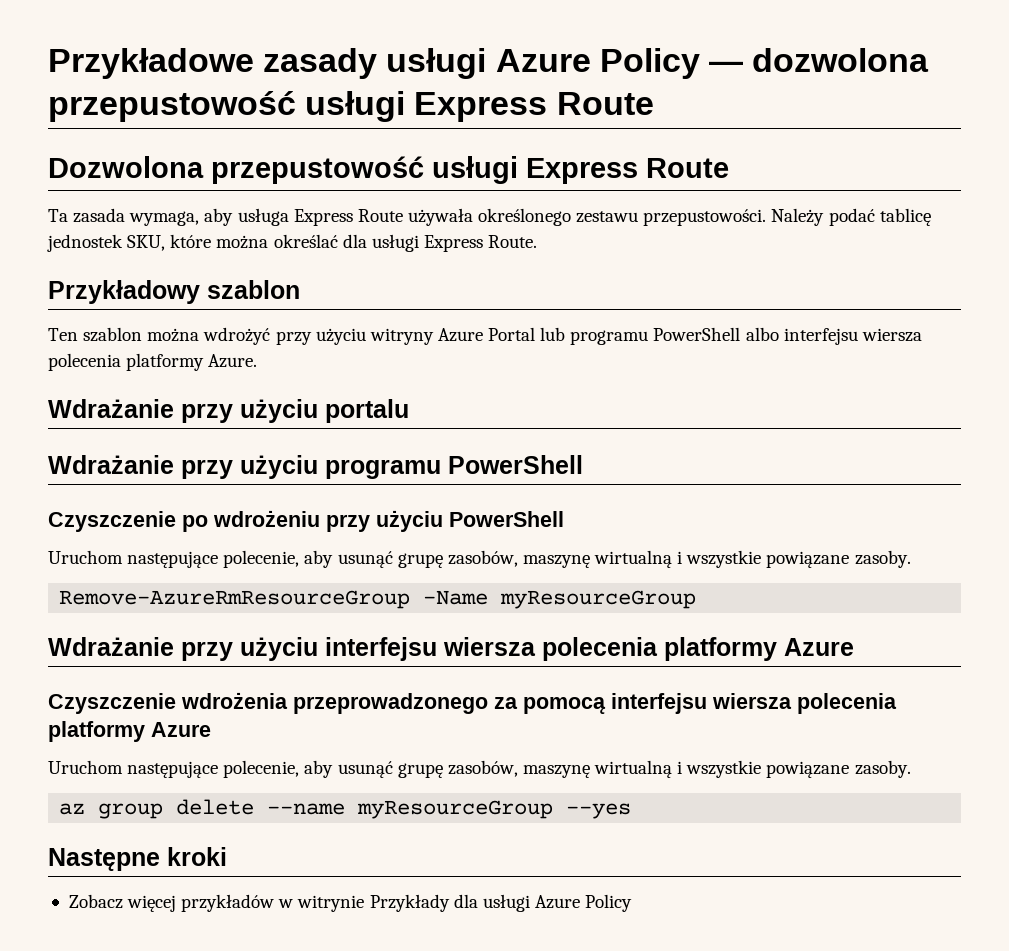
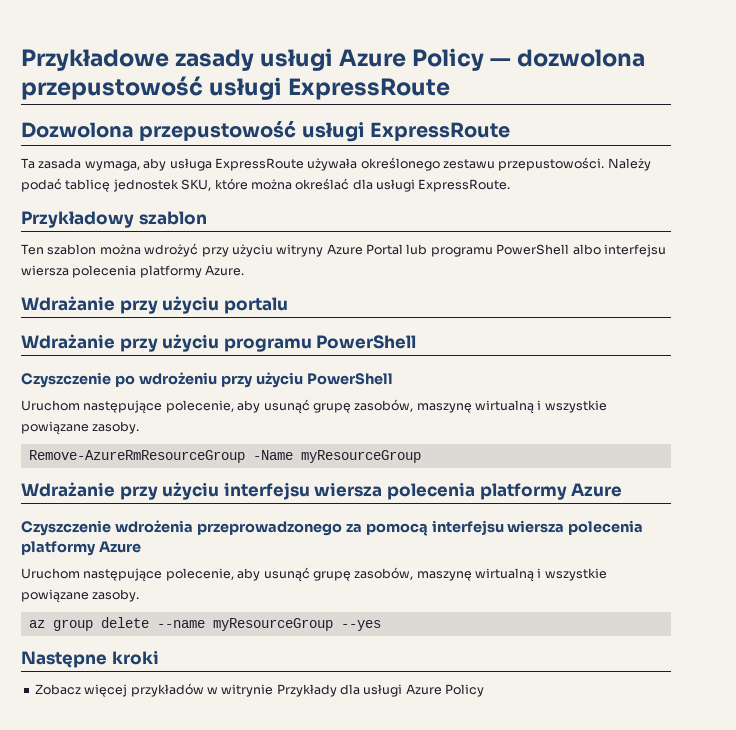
- Przykładowe zasady usługi Azure Policy — dozwolona przepustowość usługi Express Route
+ Przykładowe zasady usługi Azure Policy — dozwolona przepustowość usługi ExpressRoute
- Dozwolona przepustowość usługi Express Route
+ Dozwolona przepustowość usługi ExpressRoute
- Ta zasada wymaga, aby usługa Express Route używała określonego zestawu przepustowości.
+ Ta zasada wymaga, aby usługa ExpressRoute używała określonego zestawu przepustowości.
- Należy podać tablicę jednostek SKU, które można określać dla usługi Express Route.
+ Należy podać tablicę jednostek SKU, które można określać dla usługi ExpressRoute.

